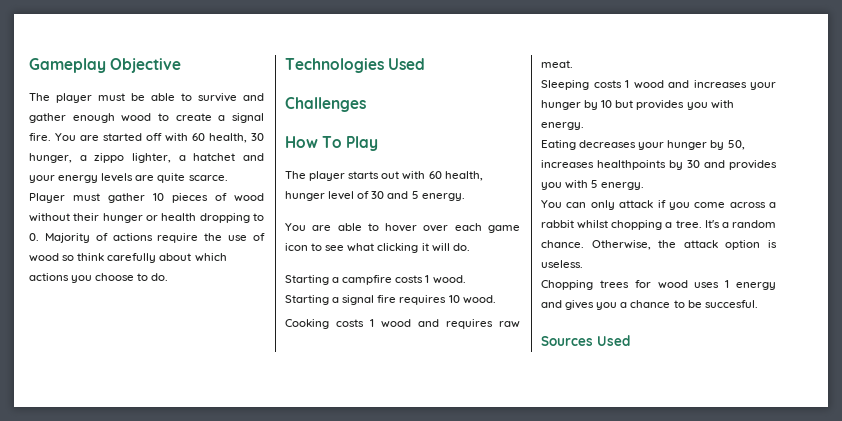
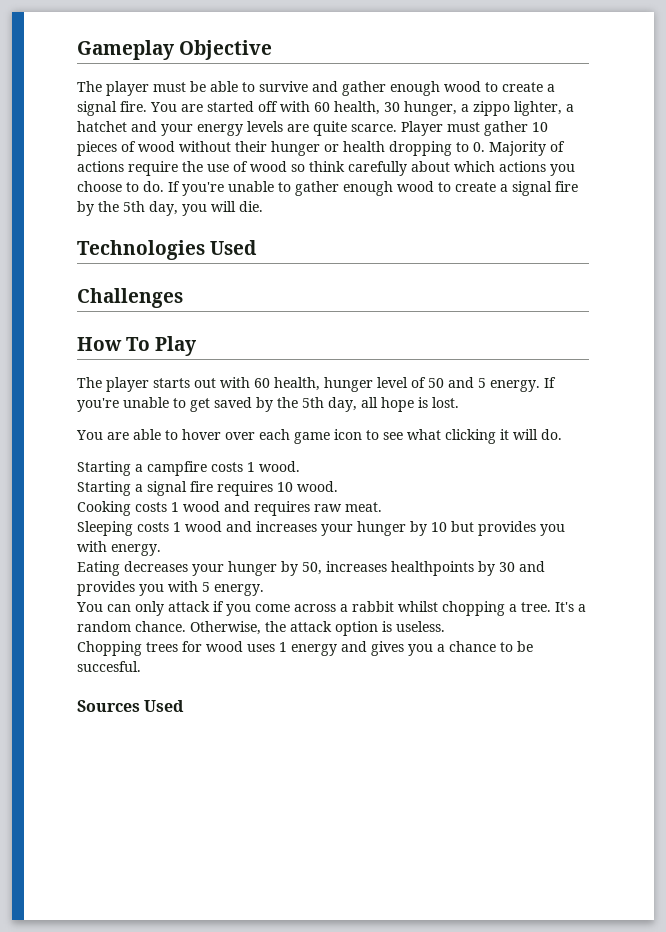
+ If you're unable to gather enough wood to create a signal fire by the 5th day, you will die.
- The player starts out with 60 health, hunger level of 30 and 5 energy.
+ The player starts out with 60 health, hunger level of 50 and 5 energy. If you're unable to get saved by the 5th day, all hope is lost.

